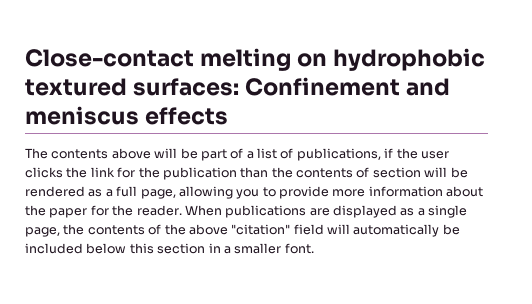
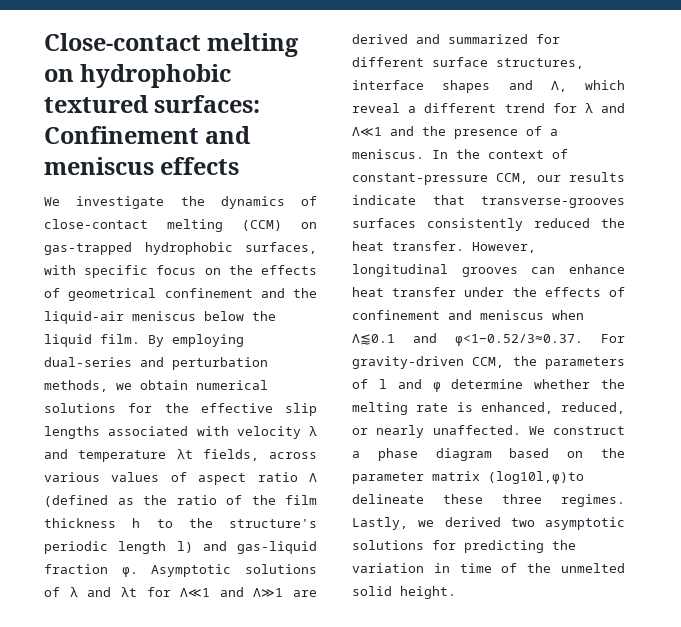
- The contents above will be part of a list of publications, if the user clicks the link for the publication than the contents of section will be rendered as a full page, allowing you to provide more information about the paper for the reader. When publications are displayed as a single page, the contents of the above "citation" field will automatically be included below this section in a smaller font.
+ We investigate the dynamics of close-contact melting (CCM) on gas-trapped hydrophobic surfaces, with specific focus on the effects of geometrical confinement and the liquid-air meniscus below the liquid film. By employing dual-series and perturbation methods, we obtain numerical solutions for the effective slip lengths associated with velocity λ and temperature λt fields, across various values of aspect ratio Λ (defined as the ratio of the film thickness h to the structure's periodic length l) and gas-liquid fraction ϕ. Asymptotic solutions of λ and λt for Λ≪1 and Λ≫1 are derived and summarized for different surface structures, interface shapes and Λ, which reveal a different trend for λ and Λ≪1 and the presence of a meniscus. In the context of constant-pressure CCM, our results indicate that transverse-grooves surfaces consistently reduced the heat transfer. However, longitudinal grooves can enhance heat transfer under the effects of confinement and meniscus when Λ⪅0.1 and ϕ<1−0.52/3≈0.37. For gravity-driven CCM, the parameters of l and ϕ determine whether the melting rate is enhanced, reduced, or nearly unaffected. We construct a phase diagram based on the parameter matrix (log10l,ϕ)to delineate these three regimes. Lastly, we derived two asymptotic solutions for predicting the variation in time of the unmelted solid height.

